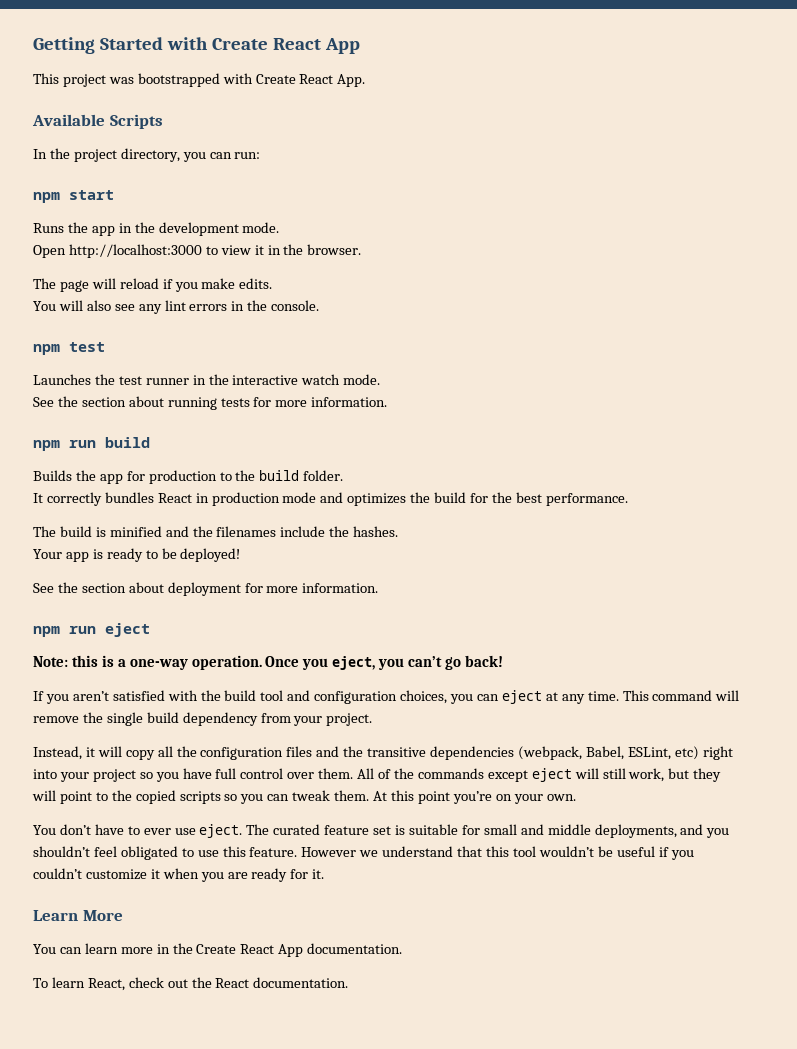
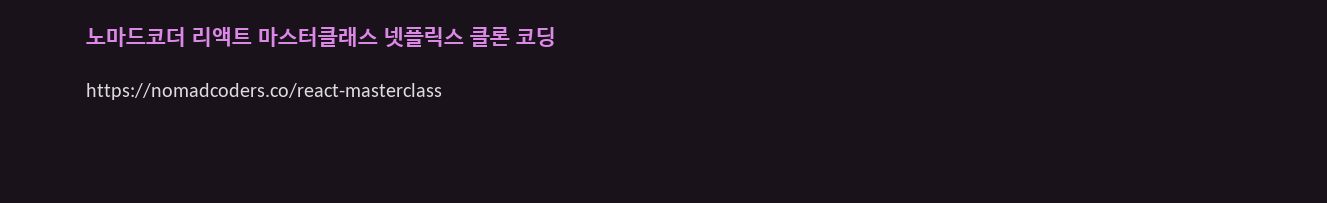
- Getting Started with Create React App
- This project was bootstrapped with Create React App.
- Available Scripts
- In the project directory, you can run:
- npm start
- Runs the app in the development mode.
- Open http://localhost:3000 to view it in the browser.
- The page will reload if you make edits.
- You will also see any lint errors in the console.
- npm test
- Launches the test runner in the interactive watch mode.
- See the section about running tests for more information.
- npm run build
- Builds the app for production to the build folder.
- It correctly bundles React in production mode and optimizes the build for the best performance.
- The build is minified and the filenames include the hashes.
- Your app is ready to be deployed!
- See the section about deployment for more information.
- npm run eject
- Note: this is a one-way operation. Once you eject, you can’t go back!
- If you aren’t satisfied with the build tool and configuration choices, you can eject at any time. This command will remove the single build dependency from your project.
- Instead, it will copy all the configuration files and the transitive dependencies (webpack, Babel, ESLint, etc) right into your project so you have full control over them. All of the commands except eject will still work, but they will point to the copied scripts so you can tweak them. At this point you’re on your own.
- You don’t have to ever use eject. The curated feature set is suitable for small and middle deployments, and you shouldn’t feel obligated to use this feature. However we understand that this tool wouldn’t be useful if you couldn’t customize it when you are ready for it.
- Learn More
- You can learn more in the Create React App documentation.
- To learn React, check out the React documentation.
+ 노마드코더 리액트 마스터클래스 넷플릭스 클론 코딩
+ https://nomadcoders.co/react-masterclass

